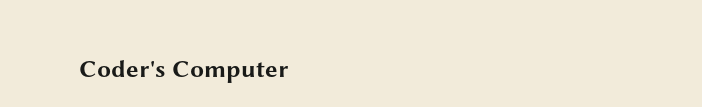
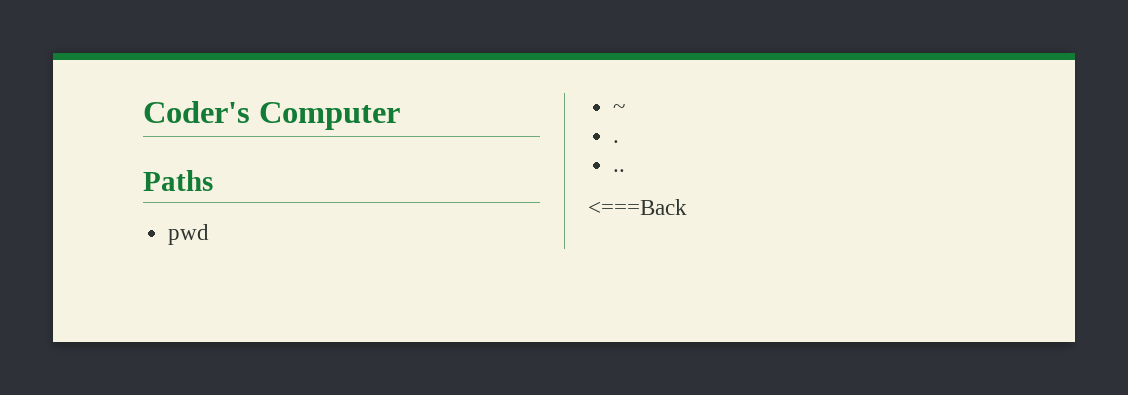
+ Paths
+ pwd
+ ~
+ .
+ ..
+ <===Back

